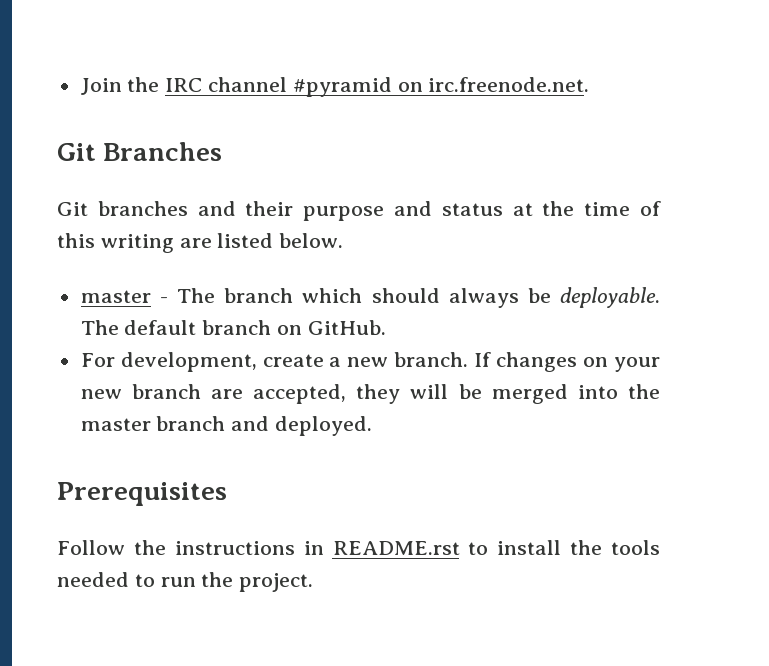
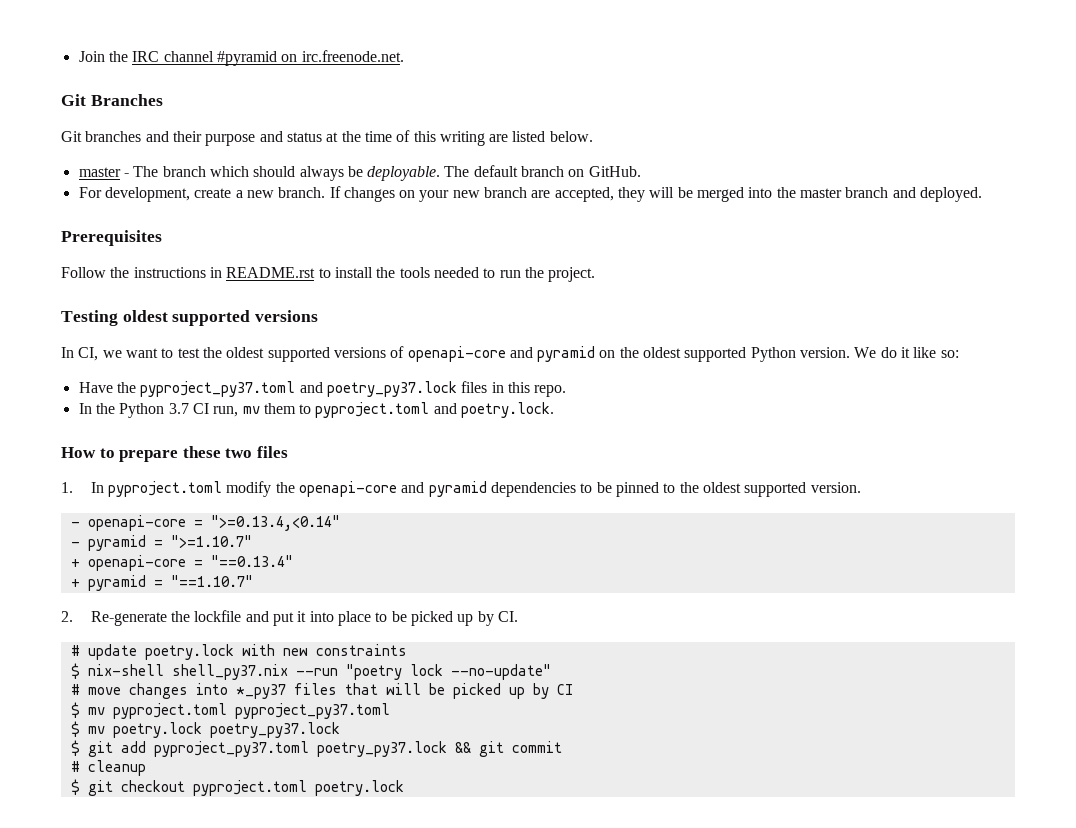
+ Testing oldest supported versions
+ In CI, we want to test the oldest supported versions of openapi-core and pyramid on the oldest supported Python version. We do it like so:
+ Have the pyproject_py37.toml and poetry_py37.lock files in this repo.
+ In the Python 3.7 CI run, mv them to pyproject.toml and poetry.lock.
+ How to prepare these two files
+ 1. In pyproject.toml modify the openapi-core and pyramid dependencies to be pinned to the oldest supported version.
+ - openapi-core = ">=0.13.4,<0.14"
+ - pyramid = ">=1.10.7"
+ + openapi-core = "==0.13.4"
+ + pyramid = "==1.10.7"
+ 2. Re-generate the lockfile and put it into place to be picked up by CI.
+ # update poetry.lock with new constraints
+ $ nix-shell shell_py37.nix --run "poetry lock --no-update"
+ # move changes into *_py37 files that will be picked up by CI
+ $ mv pyproject.toml pyproject_py37.toml
+ $ mv poetry.lock poetry_py37.lock
+ $ git add pyproject_py37.toml poetry_py37.lock && git commit
+ # cleanup
+ $ git checkout pyproject.toml poetry.lock

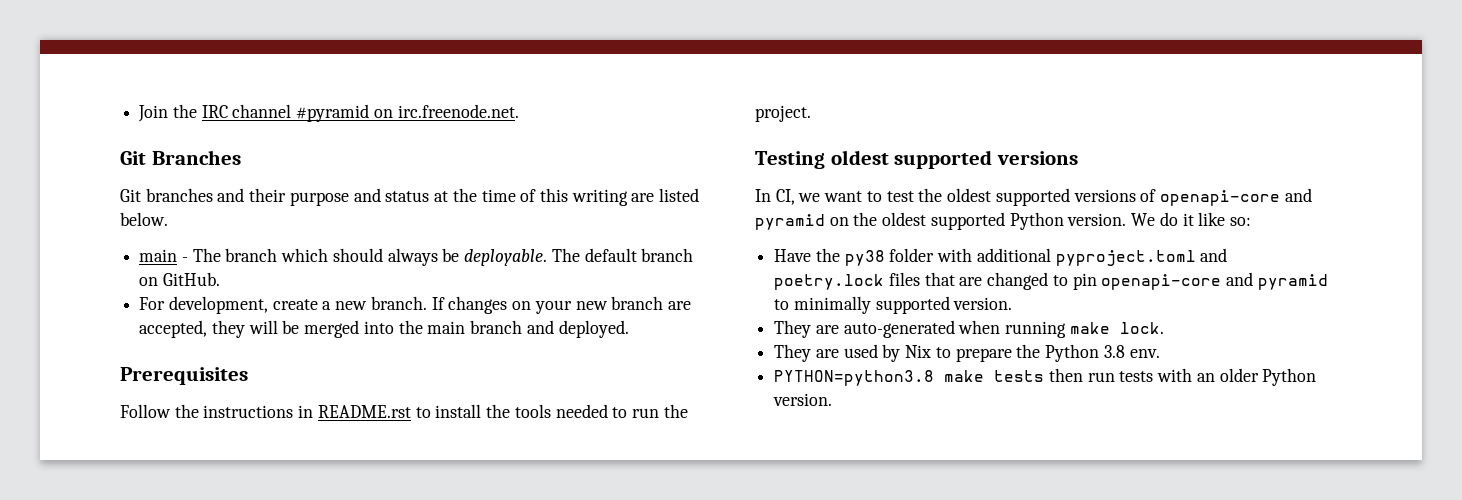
- master - The branch which should always be deployable.
+ main - The branch which should always be deployable.
- If changes on your new branch are accepted, they will be merged into the master branch and deployed.
+ If changes on your new branch are accepted, they will be merged into the main branch and deployed.
- Have the pyproject_py37.toml and poetry_py37.lock files in this repo.
- In the Python 3.7 CI run, mv them to pyproject.toml and poetry.lock.
- How to prepare these two files
- 1. In pyproject.toml modify the openapi-core and pyramid dependencies to be pinned to the oldest supported version.
- - openapi-core = ">=0.13.4,<0.14"
- - pyramid = ">=1.10.7"
- + openapi-core = "==0.13.4"
- + pyramid = "==1.10.7"
- 2. Re-generate the lockfile and put it into place to be picked up by CI.
- # update poetry.lock with new constraints
- $ nix-shell shell_py37.nix --run "poetry lock --no-update"
- # move changes into *_py37 files that will be picked up by CI
- $ mv pyproject.toml pyproject_py37.toml
- $ mv poetry.lock poetry_py37.lock
- $ git add pyproject_py37.toml poetry_py37.lock && git commit
- # cleanup
- $ git checkout pyproject.toml poetry.lock
+ Have the py38 folder with additional pyproject.toml and poetry.lock files that are changed to pin openapi-core and pyramid to minimally supported version.
+ They are auto-generated when running make lock.
+ They are used by Nix to prepare the Python 3.8 env.
+ PYTHON=python3.8 make tests then run tests with an older Python version.

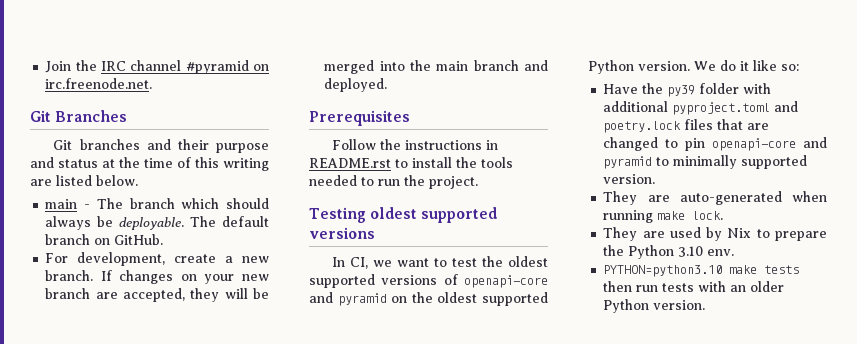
- Have the py38 folder with additional pyproject.toml and poetry.lock files that are changed to pin openapi-core and pyramid to minimally supported version.
+ Have the py39 folder with additional pyproject.toml and poetry.lock files that are changed to pin openapi-core and pyramid to minimally supported version.
- They are used by Nix to prepare the Python 3.8 env.
+ They are used by Nix to prepare the Python 3.10 env.
- PYTHON=python3.8 make tests then run tests with an older Python version.
+ PYTHON=python3.10 make tests then run tests with an older Python version.

